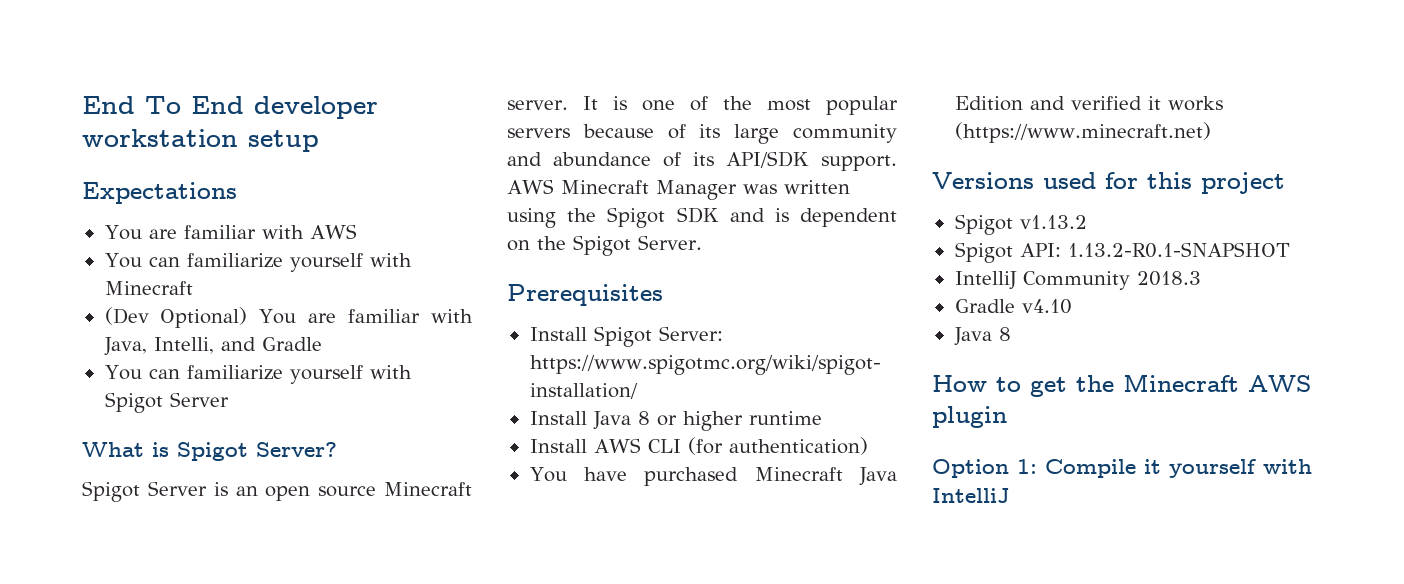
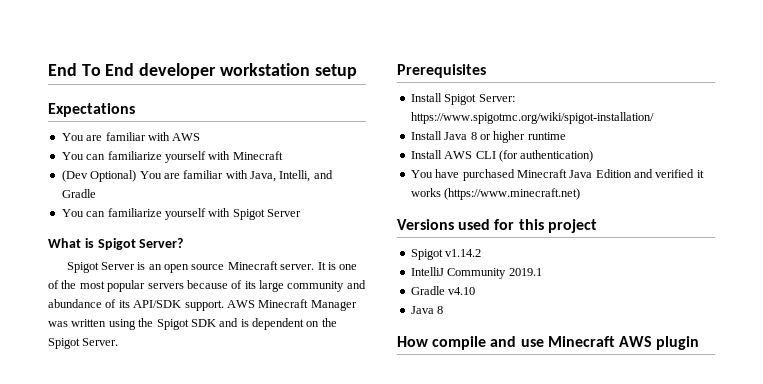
- Spigot v1.13.2
- Spigot API: 1.13.2-R0.1-SNAPSHOT
+ Spigot v1.14.2
- IntelliJ Community 2018.3
+ IntelliJ Community 2019.1
- How to get the Minecraft AWS plugin
+ How compile and use Minecraft AWS plugin
- Option 1: Compile it yourself with IntelliJ

